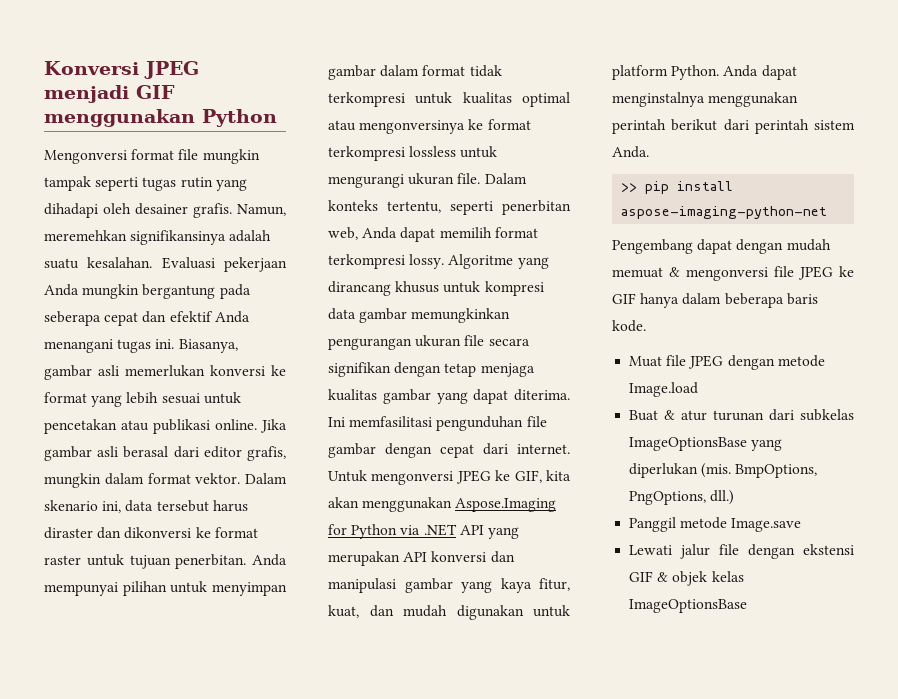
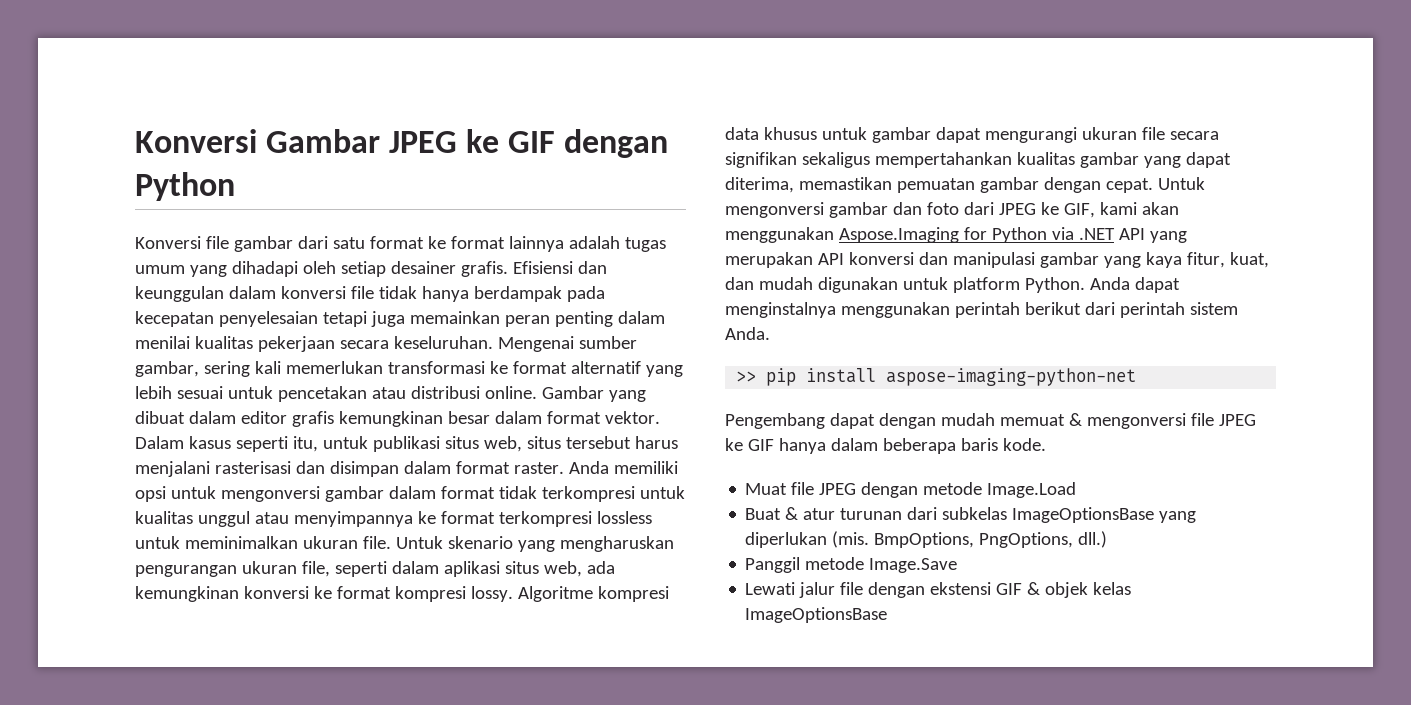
- Konversi JPEG menjadi GIF menggunakan Python
- Mengonversi format file mungkin tampak seperti tugas rutin yang dihadapi oleh desainer grafis.
+ Konversi Gambar JPEG ke GIF dengan Python
+ Konversi file gambar dari satu format ke format lainnya adalah tugas umum yang dihadapi oleh setiap desainer grafis.
- Namun, meremehkan signifikansinya adalah suatu kesalahan. Evaluasi pekerjaan Anda mungkin bergantung pada seberapa cepat dan efektif Anda menangani tugas ini. Biasanya, gambar asli memerlukan konversi ke format yang lebih sesuai untuk pencetakan atau publikasi online. Jika gambar asli berasal dari editor grafis, mungkin dalam format vektor. Dalam skenario ini, data tersebut harus diraster dan dikonversi ke format raster untuk tujuan penerbitan. Anda mempunyai pilihan untuk menyimpan gambar dalam format tidak terkompresi untuk kualitas optimal atau mengonversinya ke format terkompresi lossless untuk mengurangi ukuran file.
+ Efisiensi dan keunggulan dalam konversi file tidak hanya berdampak pada kecepatan penyelesaian tetapi juga memainkan peran penting dalam menilai kualitas pekerjaan secara keseluruhan. Mengenai sumber gambar, sering kali memerlukan transformasi ke format alternatif yang lebih sesuai untuk pencetakan atau distribusi online. Gambar yang dibuat dalam editor grafis kemungkinan besar dalam format vektor. Dalam kasus seperti itu, untuk publikasi situs web, situs tersebut harus menjalani rasterisasi dan disimpan dalam format raster. Anda memiliki opsi untuk mengonversi gambar dalam format tidak terkompresi untuk kualitas unggul atau menyimpannya ke format terkompresi lossless untuk meminimalkan ukuran file.
- Dalam konteks tertentu, seperti penerbitan web, Anda dapat memilih format terkompresi lossy. Algoritme yang dirancang khusus untuk kompresi data gambar memungkinkan pengurangan ukuran file secara signifikan dengan tetap menjaga kualitas gambar yang dapat diterima. Ini memfasilitasi pengunduhan file gambar dengan cepat dari internet. Untuk mengonversi JPEG ke GIF, kita akan menggunakan Aspose.Imaging for Python via .NET API yang merupakan API konversi dan manipulasi gambar yang kaya fitur, kuat, dan mudah digunakan untuk platform Python.
+ Untuk skenario yang mengharuskan pengurangan ukuran file, seperti dalam aplikasi situs web, ada kemungkinan konversi ke format kompresi lossy. Algoritme kompresi data khusus untuk gambar dapat mengurangi ukuran file secara signifikan sekaligus mempertahankan kualitas gambar yang dapat diterima, memastikan pemuatan gambar dengan cepat. Untuk mengonversi gambar dan foto dari JPEG ke GIF, kami akan menggunakan Aspose.Imaging for Python via .NET API yang merupakan API konversi dan manipulasi gambar yang kaya fitur, kuat, dan mudah digunakan untuk platform Python.
- Muat file JPEG dengan metode Image.load
+ Muat file JPEG dengan metode Image.Load
- Panggil metode Image.save
+ Panggil metode Image.Save

